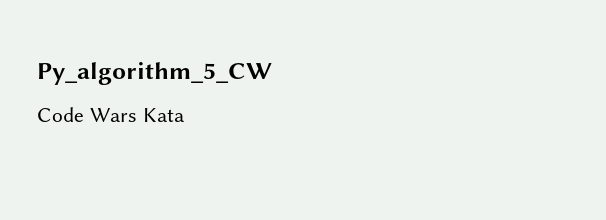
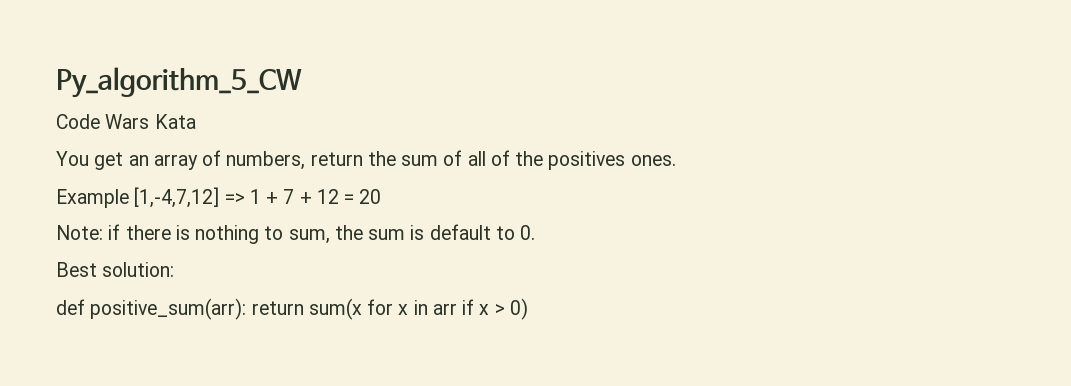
+ You get an array of numbers, return the sum of all of the positives ones.
+ Example [1,-4,7,12] => 1 + 7 + 12 = 20
+ Note: if there is nothing to sum, the sum is default to 0.
+ Best solution:
+ def positive_sum(arr): return sum(x for x in arr if x > 0)

